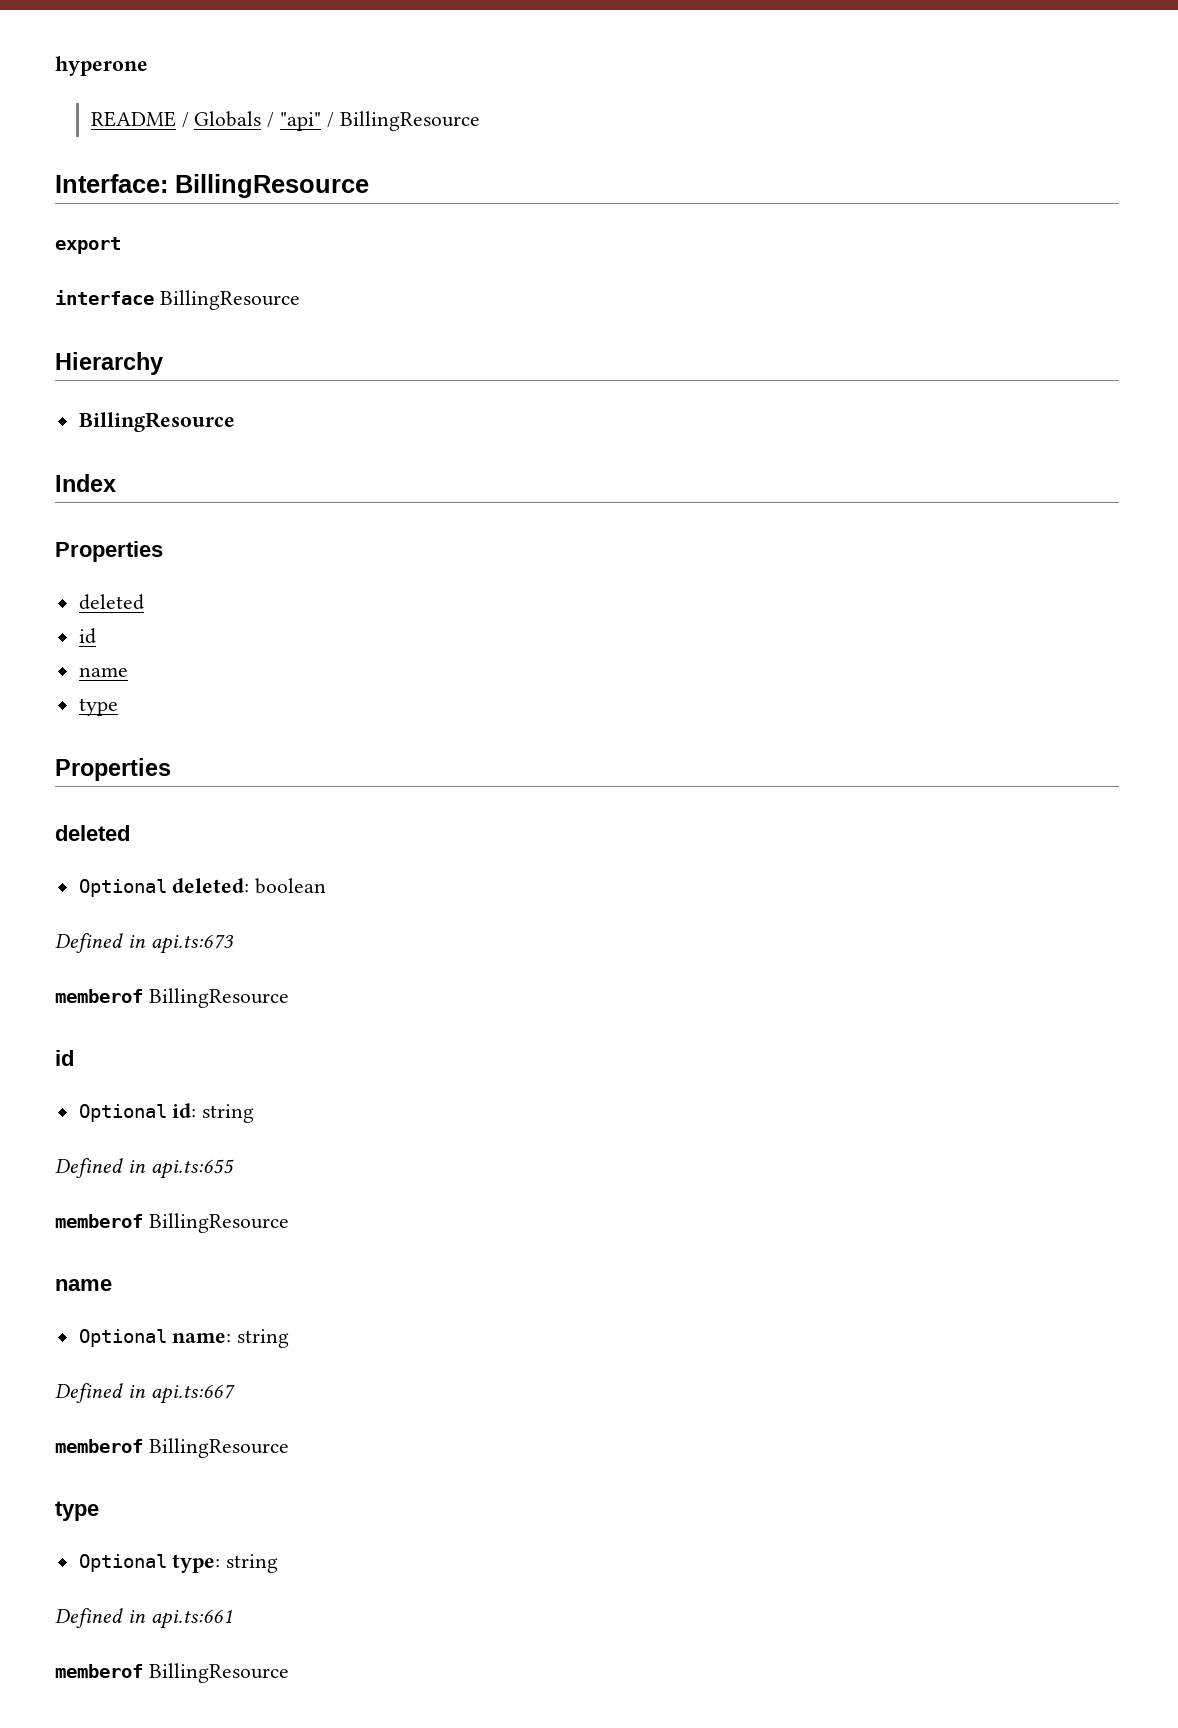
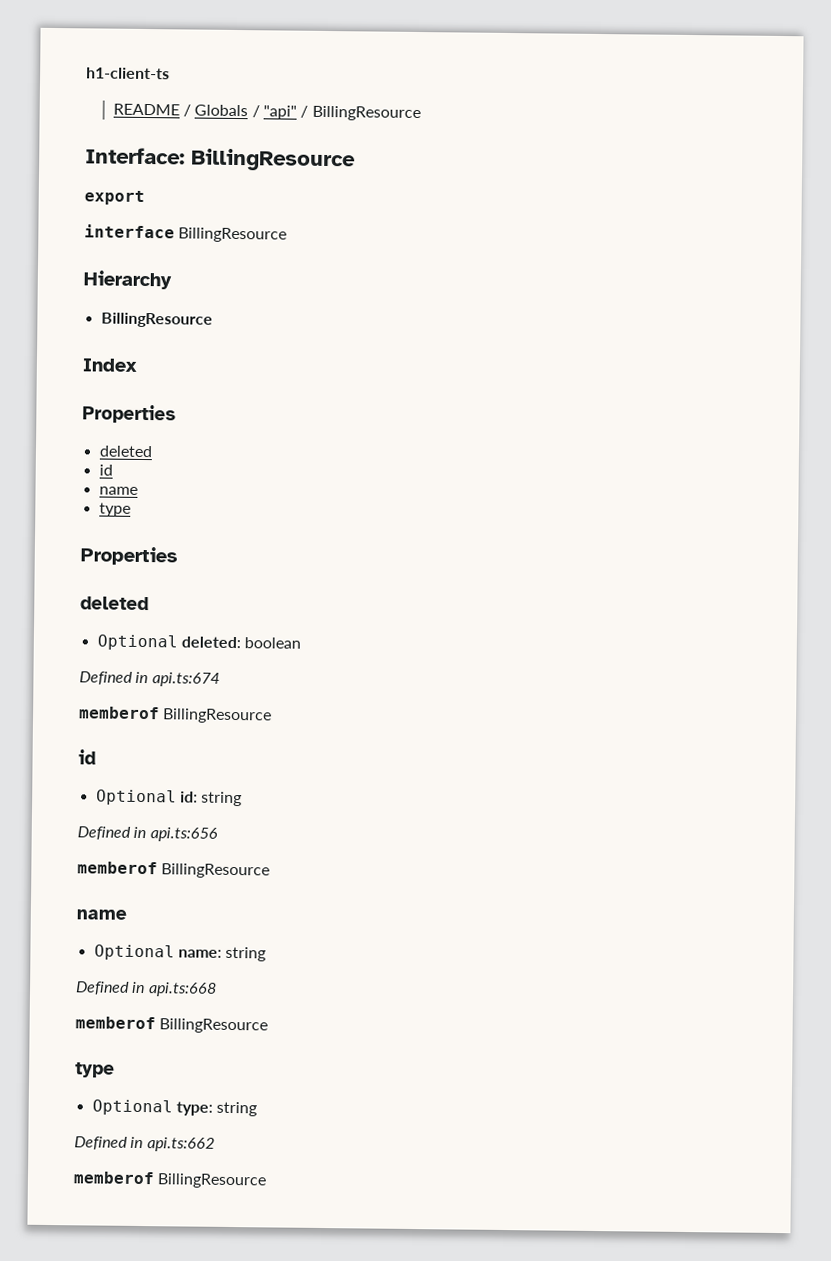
- hyperone
+ h1-client-ts
- Defined in api.ts:673
+ Defined in api.ts:674
- Defined in api.ts:655
+ Defined in api.ts:656
- Defined in api.ts:667
+ Defined in api.ts:668
- Defined in api.ts:661
+ Defined in api.ts:662

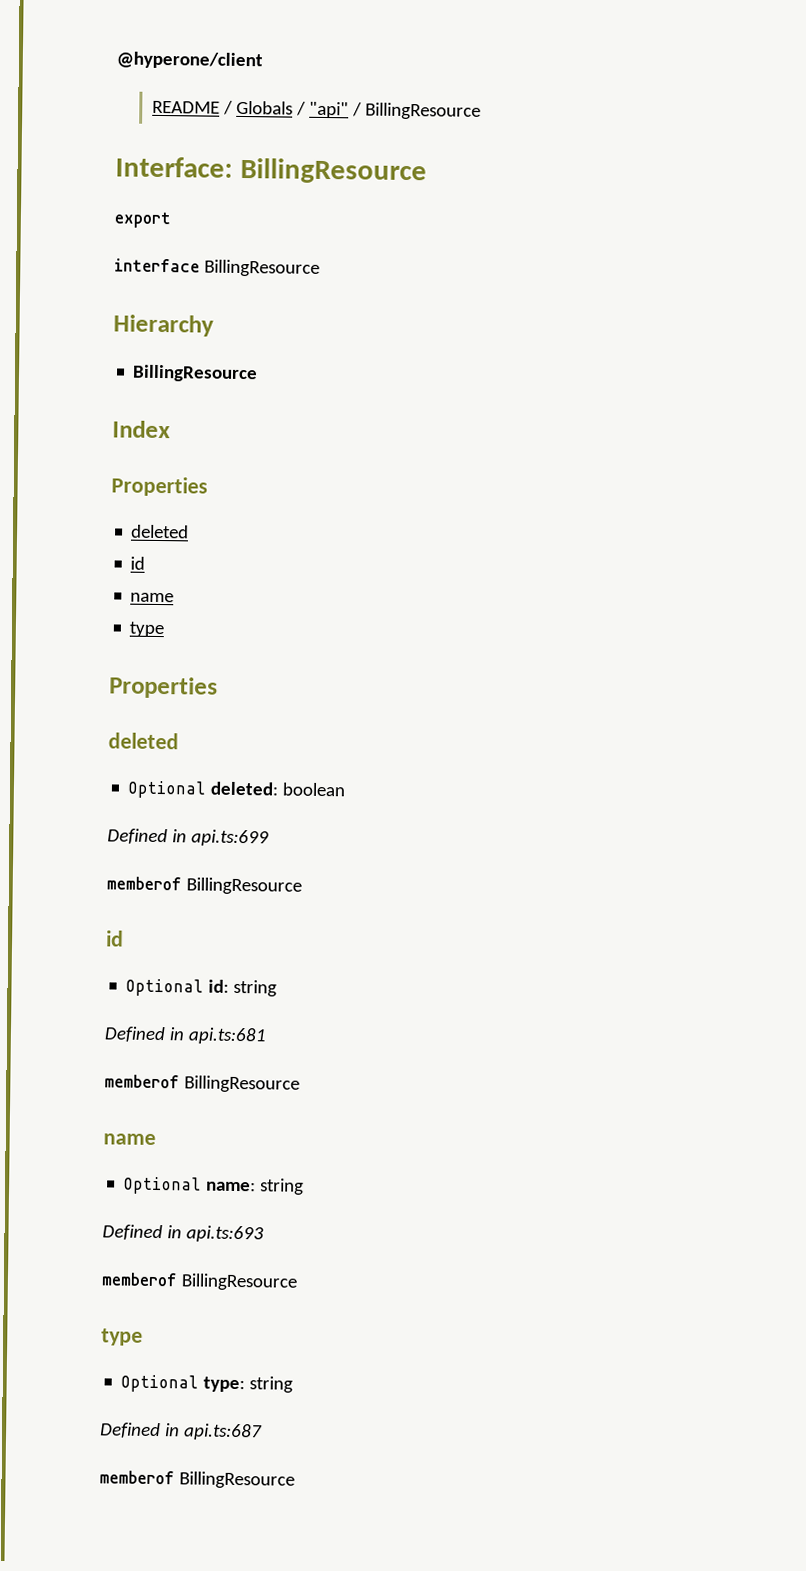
- h1-client-ts
+ @hyperone/client
- Defined in api.ts:674
+ Defined in api.ts:699
- Defined in api.ts:656
+ Defined in api.ts:681
- Defined in api.ts:668
+ Defined in api.ts:693
- Defined in api.ts:662
+ Defined in api.ts:687

